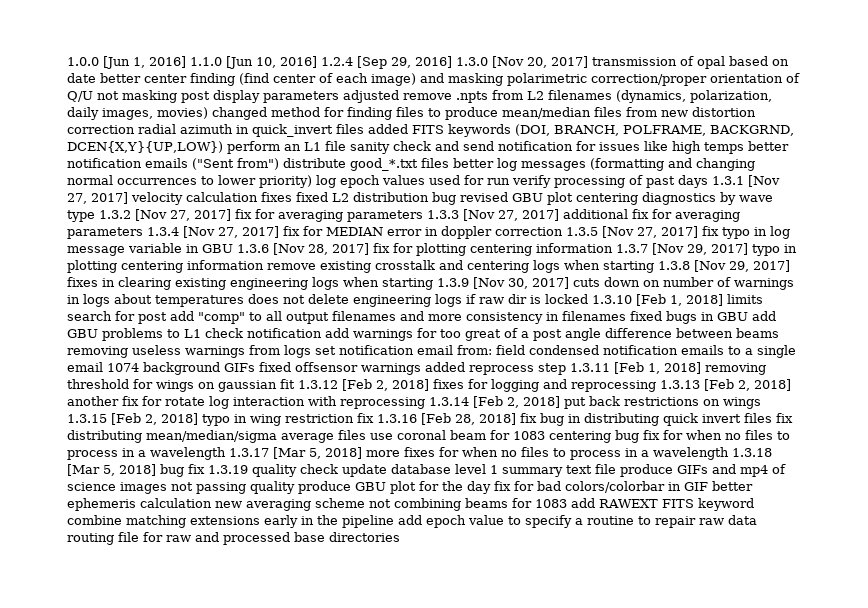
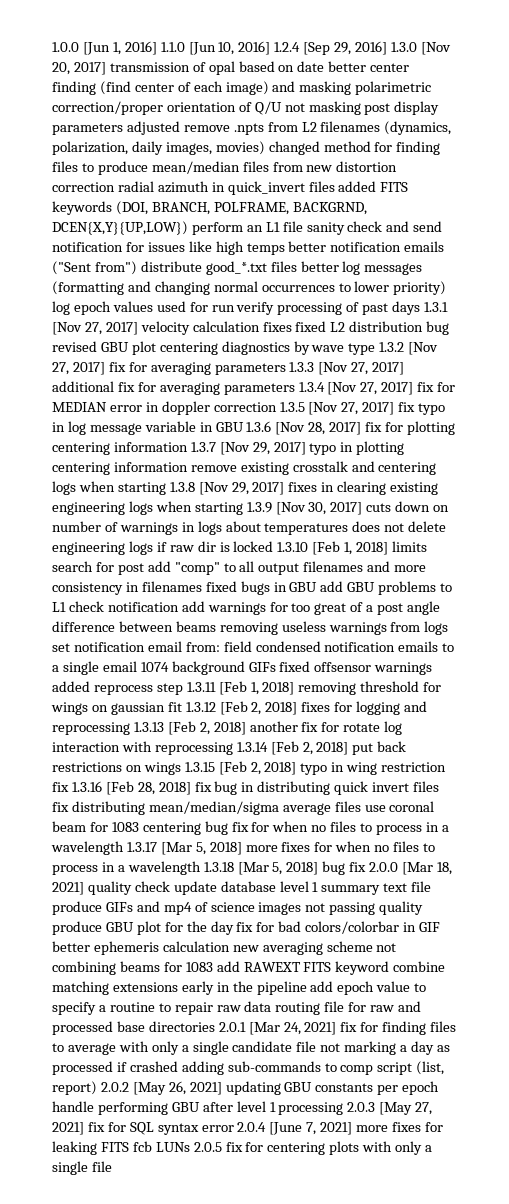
- field condensed notification emails to a single email 1074 background GIFs fixed offsensor warnings added reprocess step 1.3.11 [Feb 1, 2018] removing threshold for wings on gaussian fit 1.3.12 [Feb 2, 2018] fixes for logging and reprocessing 1.3.13 [Feb 2, 2018] another fix for rotate log interaction with reprocessing 1.3.14 [Feb 2, 2018] put back restrictions on wings 1.3.15 [Feb 2, 2018] typo in wing restriction fix 1.3.16 [Feb 28, 2018] fix bug in distributing quick invert files fix distributing mean/median/sigma average files use coronal beam for 1083 centering bug fix for when no files to process in a wavelength 1.3.17 [Mar 5, 2018] more fixes for when no files to process in a wavelength 1.3.18 [Mar 5, 2018] bug fix 1.3.19 quality check update database level 1 summary text file produce GIFs and mp4 of science images not passing quality produce GBU plot for the day fix for bad colors/colorbar in GIF better ephemeris calculation new averaging scheme not combining beams for 1083 add RAWEXT FITS keyword combine matching extensions early in the pipeline add epoch value to specify a routine to repair raw data routing file for raw and processed base directories
+ field condensed notification emails to a single email 1074 background GIFs fixed offsensor warnings added reprocess step 1.3.11 [Feb 1, 2018] removing threshold for wings on gaussian fit 1.3.12 [Feb 2, 2018] fixes for logging and reprocessing 1.3.13 [Feb 2, 2018] another fix for rotate log interaction with reprocessing 1.3.14 [Feb 2, 2018] put back restrictions on wings 1.3.15 [Feb 2, 2018] typo in wing restriction fix 1.3.16 [Feb 28, 2018] fix bug in distributing quick invert files fix distributing mean/median/sigma average files use coronal beam for 1083 centering bug fix for when no files to process in a wavelength 1.3.17 [Mar 5, 2018] more fixes for when no files to process in a wavelength 1.3.18 [Mar 5, 2018] bug fix 2.0.0 [Mar 18, 2021] quality check update database level 1 summary text file produce GIFs and mp4 of science images not passing quality produce GBU plot for the day fix for bad colors/colorbar in GIF better ephemeris calculation new averaging scheme not combining beams for 1083 add RAWEXT FITS keyword combine matching extensions early in the pipeline add epoch value to specify a routine to repair raw data routing file for raw and processed base directories 2.0.1 [Mar 24, 2021] fix for finding files to average with only a single candidate file not marking a day as processed if crashed adding sub-commands to comp script (list, report) 2.0.2 [May 26, 2021] updating GBU constants per epoch handle performing GBU after level 1 processing 2.0.3 [May 27, 2021] fix for SQL syntax error 2.0.4 [June 7, 2021] more fixes for leaking FITS fcb LUNs 2.0.5 fix for centering plots with only a single file

